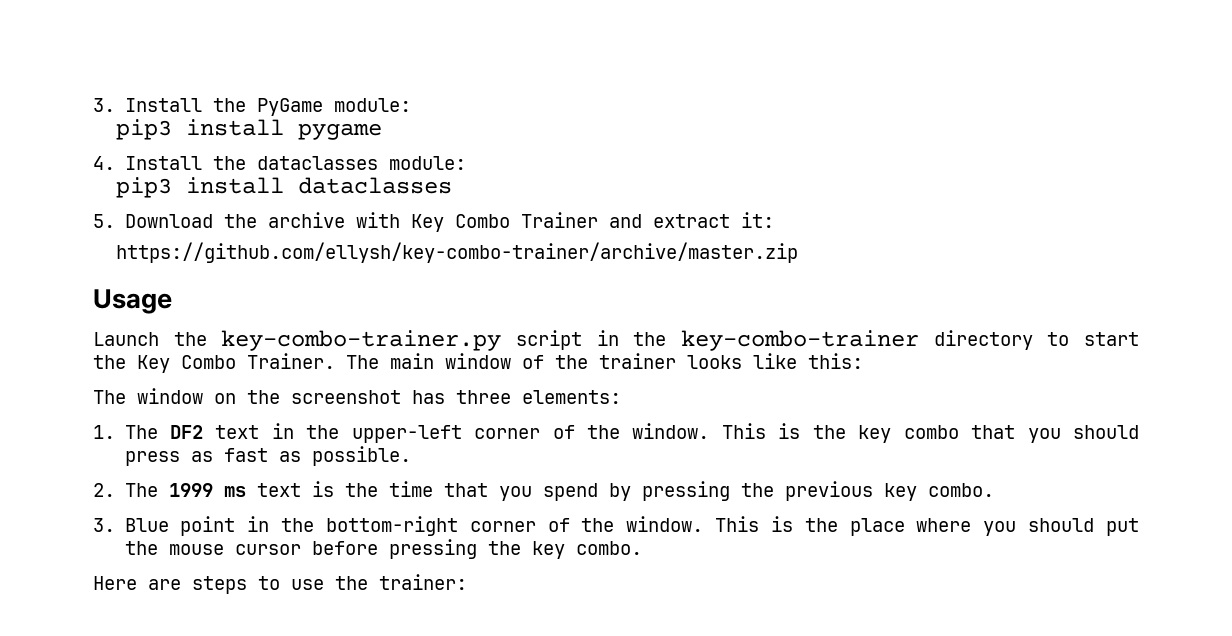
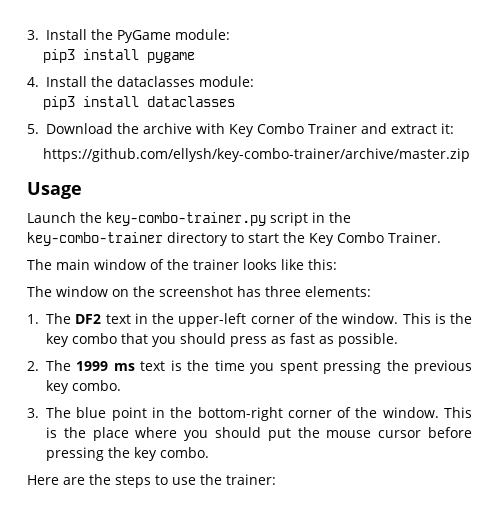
- Launch the key-combo-trainer.py script in the key-combo-trainer directory to start the Key Combo Trainer. The main window of the trainer looks like this:
+ Launch the key-combo-trainer.py script in the key-combo-trainer directory to start the Key Combo Trainer.
+ The main window of the trainer looks like this:
- 2. The 1999 ms text is the time that you spend by pressing the previous key combo.
+ 2. The 1999 ms text is the time you spent pressing the previous key combo.
- 3. Blue point in the bottom-right corner of the window.
+ 3. The blue point in the bottom-right corner of the window.
- Here are steps to use the trainer:
+ Here are the steps to use the trainer:

